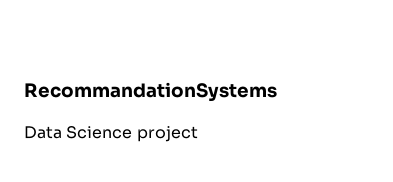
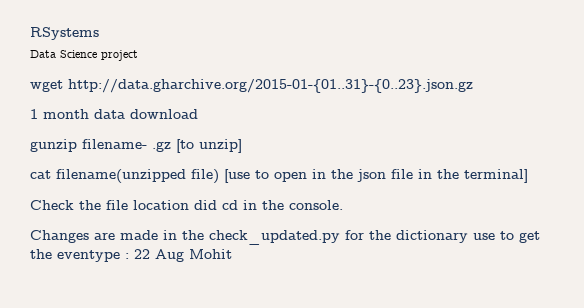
- RecommandationSystems
+ RSystems
+ wget http://data.gharchive.org/2015-01-{01..31}-{0..23}.json.gz
+ 1 month data download
+ gunzip filename- .gz [to unzip]
+ cat filename(unzipped file) [use to open in the json file in the terminal]
+ Check the file location did cd in the console.
+ Changes are made in the check_updated.py for the dictionary use to get the eventype : 22 Aug Mohit

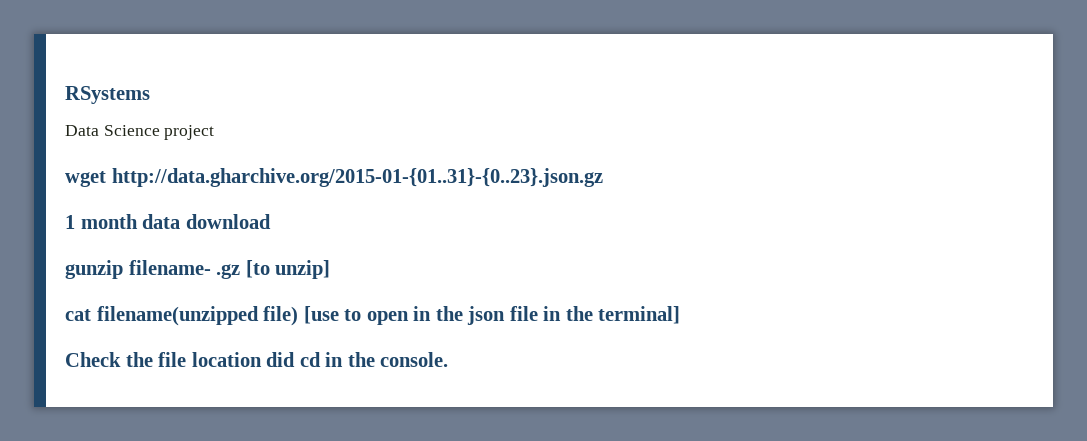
- Changes are made in the check_updated.py for the dictionary use to get the eventype : 22 Aug Mohit

